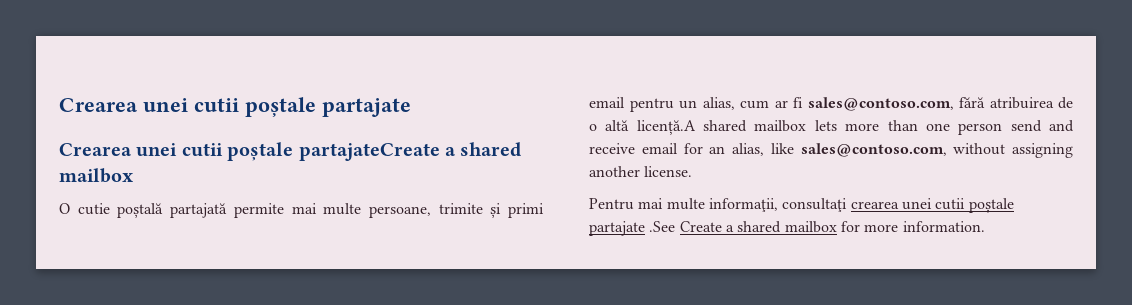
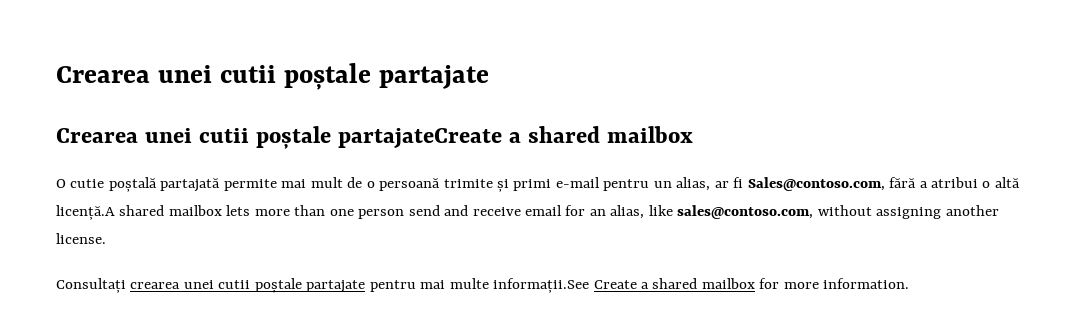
- O cutie poștală partajată permite mai multe persoane, trimite și primi email pentru un alias, cum ar fi sales@contoso.com, fără atribuirea de o altă licență.A shared mailbox lets more than one person send and receive email for an alias, like sales@contoso.com, without assigning another license.
+ O cutie poștală partajată permite mai mult de o persoană trimite și primi e-mail pentru un alias, ar fi Sales@contoso.com, fără a atribui o altă licență.A shared mailbox lets more than one person send and receive email for an alias, like sales@contoso.com, without assigning another license.
- Pentru mai multe informaţii, consultaţi crearea unei cutii poștale partajate .See Create a shared mailbox for more information.
+ Consultați crearea unei cutii poștale partajate pentru mai multe informații.See Create a shared mailbox for more information.

